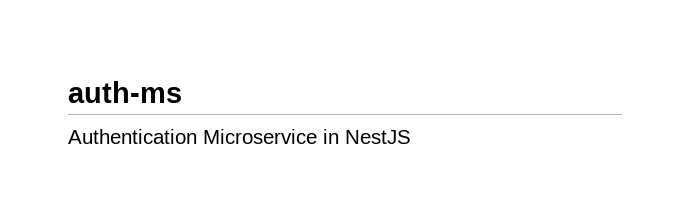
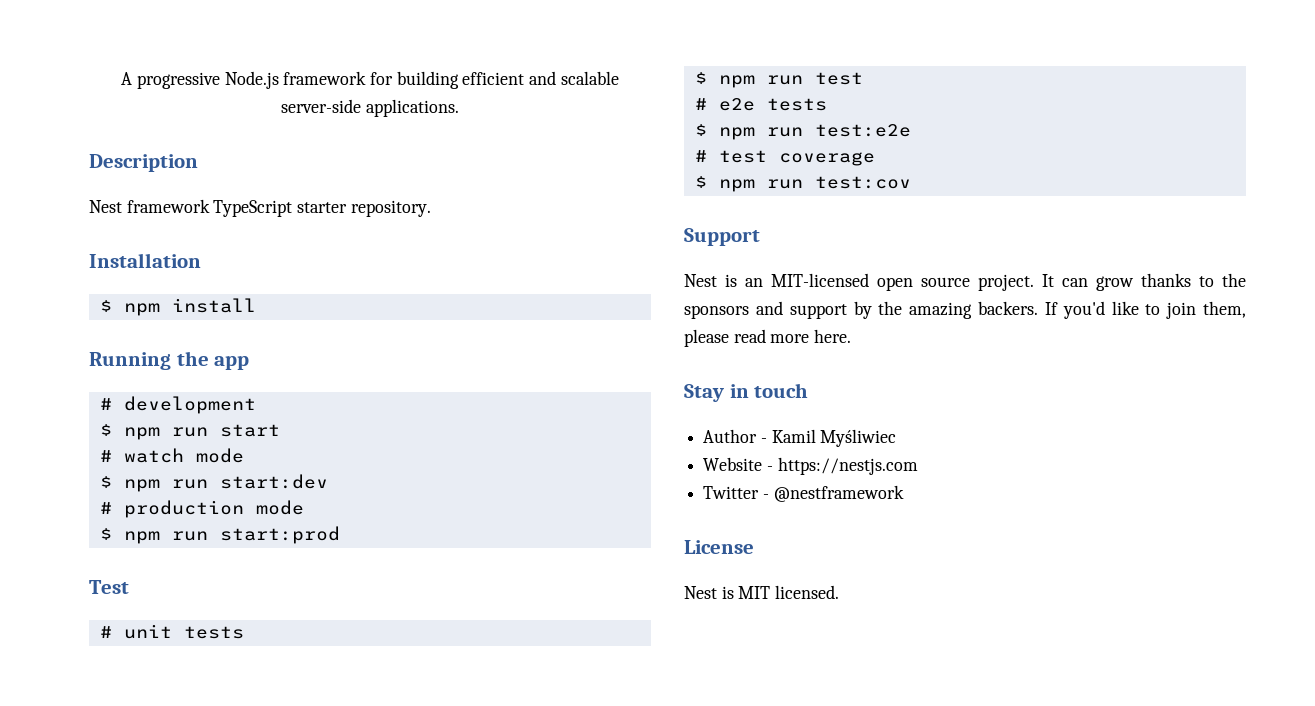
- auth-ms
- Authentication Microservice in NestJS
+ A progressive Node.js framework for building efficient and scalable server-side applications.
+ Description
+ Nest framework TypeScript starter repository.
+ Installation
+ $ npm install
+ Running the app
+ # development
+ $ npm run start
+ # watch mode
+ $ npm run start:dev
+ # production mode
+ $ npm run start:prod
+ Test
+ # unit tests
+ $ npm run test
+ # e2e tests
+ $ npm run test:e2e
+ # test coverage
+ $ npm run test:cov
+ Support
+ Nest is an MIT-licensed open source project. It can grow thanks to the sponsors and support by the amazing backers. If you'd like to join them, please read more here.
+ Stay in touch
+ Author - Kamil Myśliwiec
+ Website - https://nestjs.com
+ Twitter - @nestframework
+ License
+ Nest is MIT licensed.

